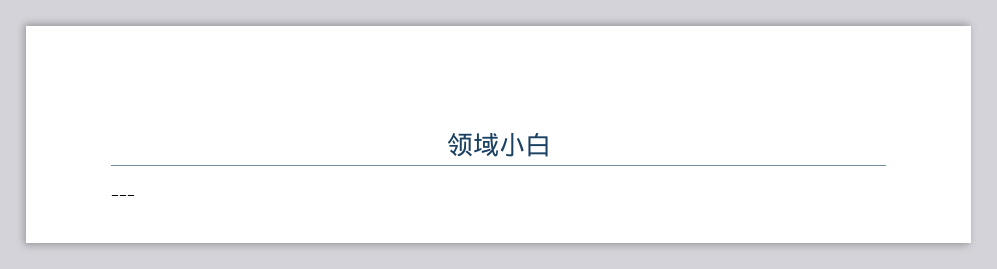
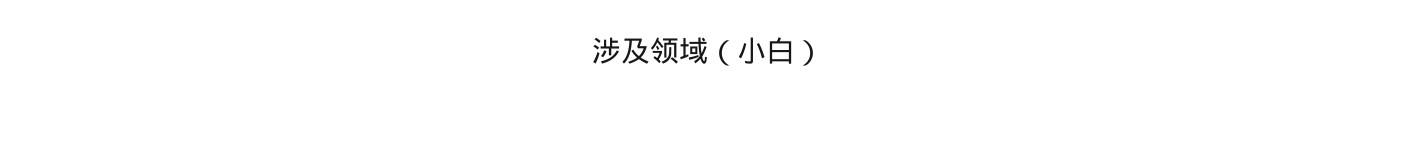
- 领域小白
- ---
+ 涉及领域（小白）

